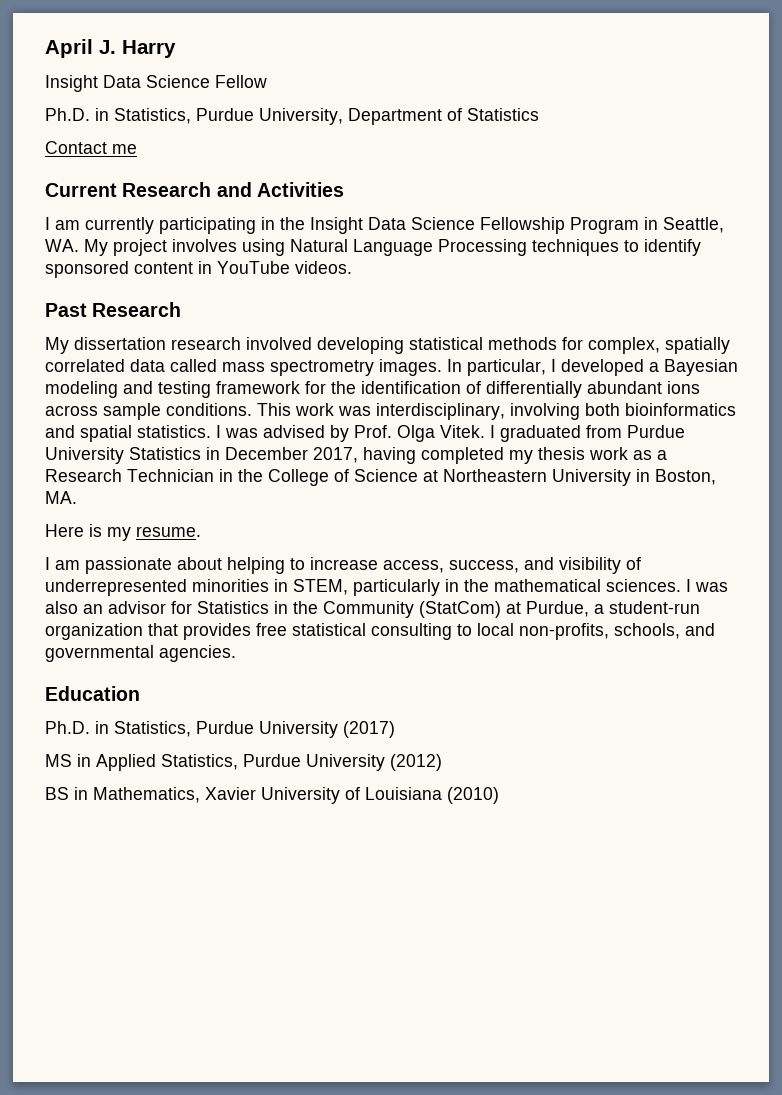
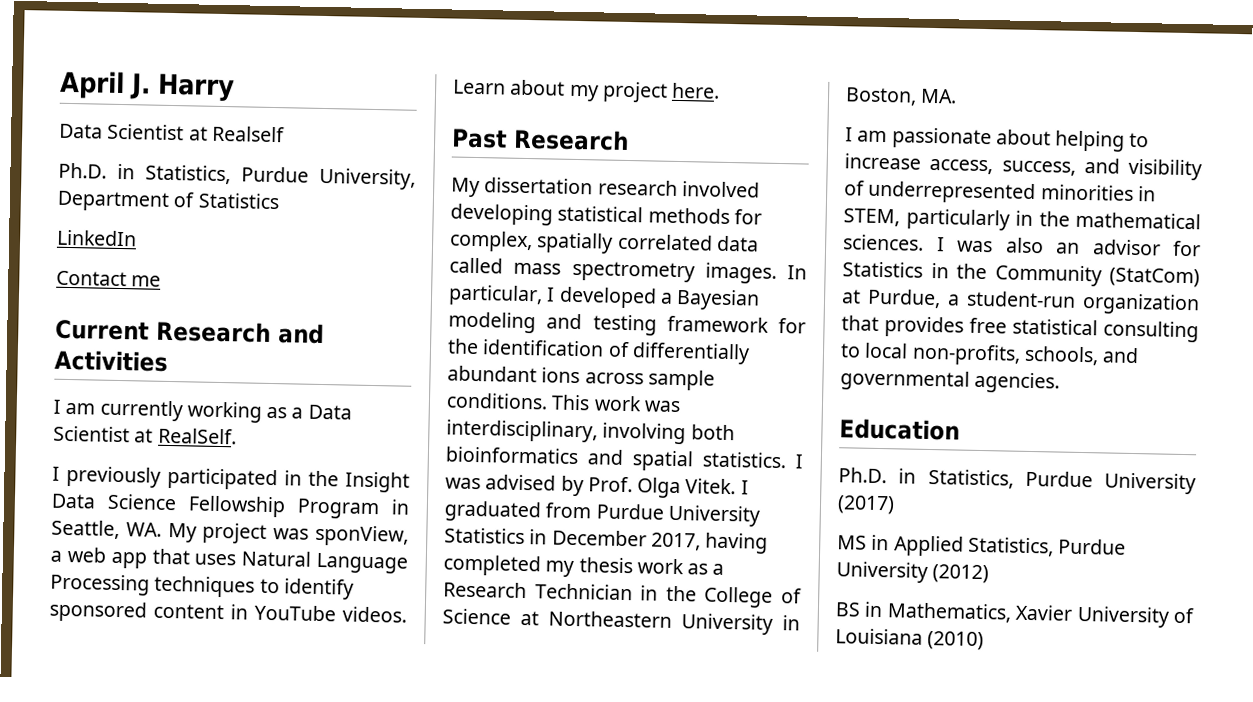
- Insight Data Science Fellow
+ Data Scientist at Realself
+ LinkedIn
- I am currently participating in the Insight Data Science Fellowship Program in Seattle, WA. My project involves using Natural Language Processing techniques to identify sponsored content in YouTube videos.
+ I am currently working as a Data Scientist at RealSelf.
+ I previously participated in the Insight Data Science Fellowship Program in Seattle, WA. My project was sponView, a web app that uses Natural Language Processing techniques to identify sponsored content in YouTube videos. Learn about my project here.
- Here is my resume.

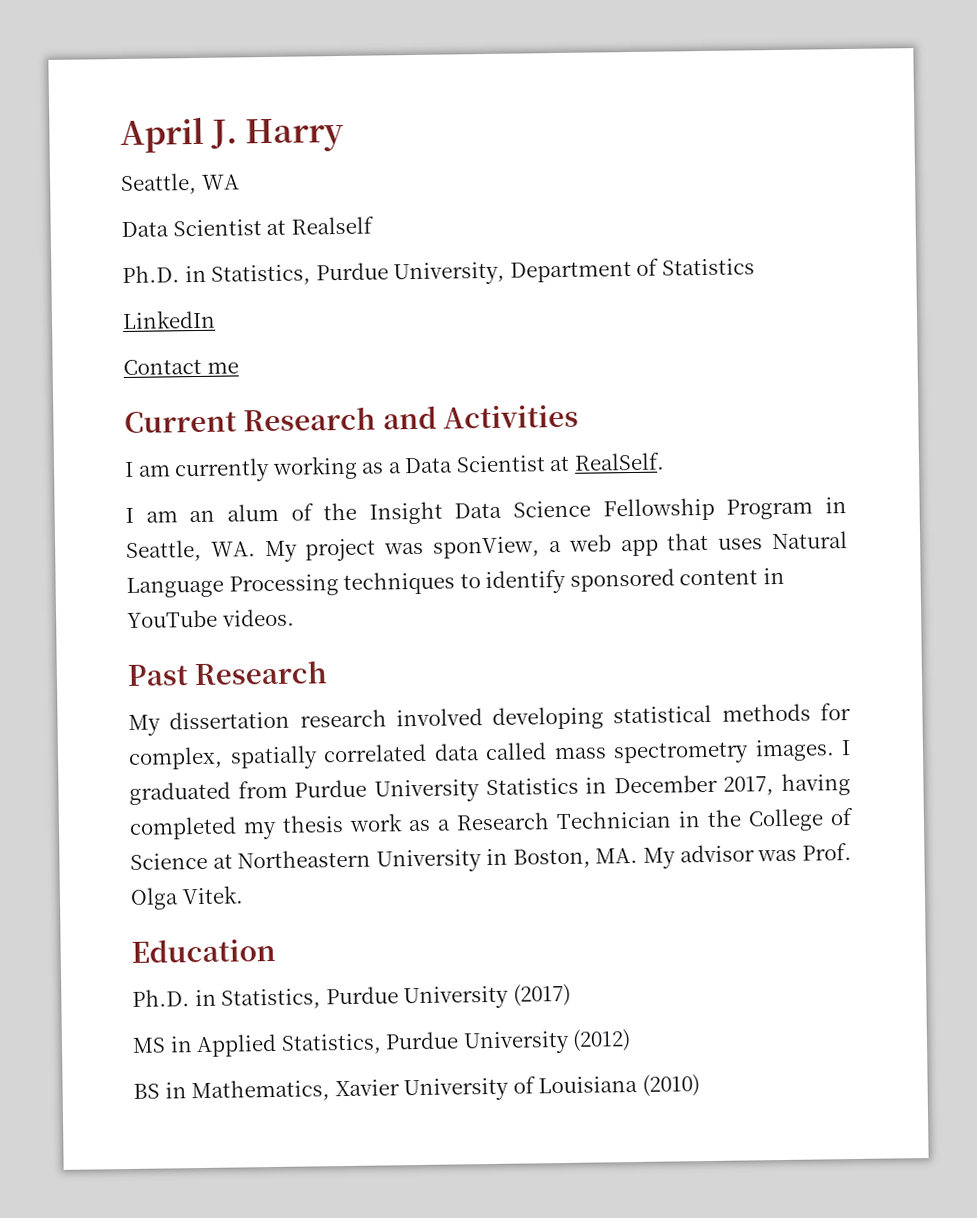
+ Seattle, WA
- I previously participated in the Insight Data Science Fellowship Program in Seattle, WA. My project was sponView, a web app that uses Natural Language Processing techniques to identify sponsored content in YouTube videos. Learn about my project here.
+ I am an alum of the Insight Data Science Fellowship Program in Seattle, WA. My project was sponView, a web app that uses Natural Language Processing techniques to identify sponsored content in YouTube videos.
- In particular, I developed a Bayesian modeling and testing framework for the identification of differentially abundant ions across sample conditions. This work was interdisciplinary, involving both bioinformatics and spatial statistics. I was advised by Prof. Olga Vitek.
- I graduated from Purdue University Statistics in December 2017, having completed my thesis work as a Research Technician in the College of Science at Northeastern University in Boston, MA.
- I am passionate about helping to increase access, success, and visibility of underrepresented minorities in STEM, particularly in the mathematical sciences. I was also an advisor for Statistics in the Community (StatCom) at Purdue, a student-run organization that provides free statistical consulting to local non-profits, schools, and governmental agencies.
+ I graduated from Purdue University Statistics in December 2017, having completed my thesis work as a Research Technician in the College of Science at Northeastern University in Boston, MA. My advisor was Prof. Olga Vitek.

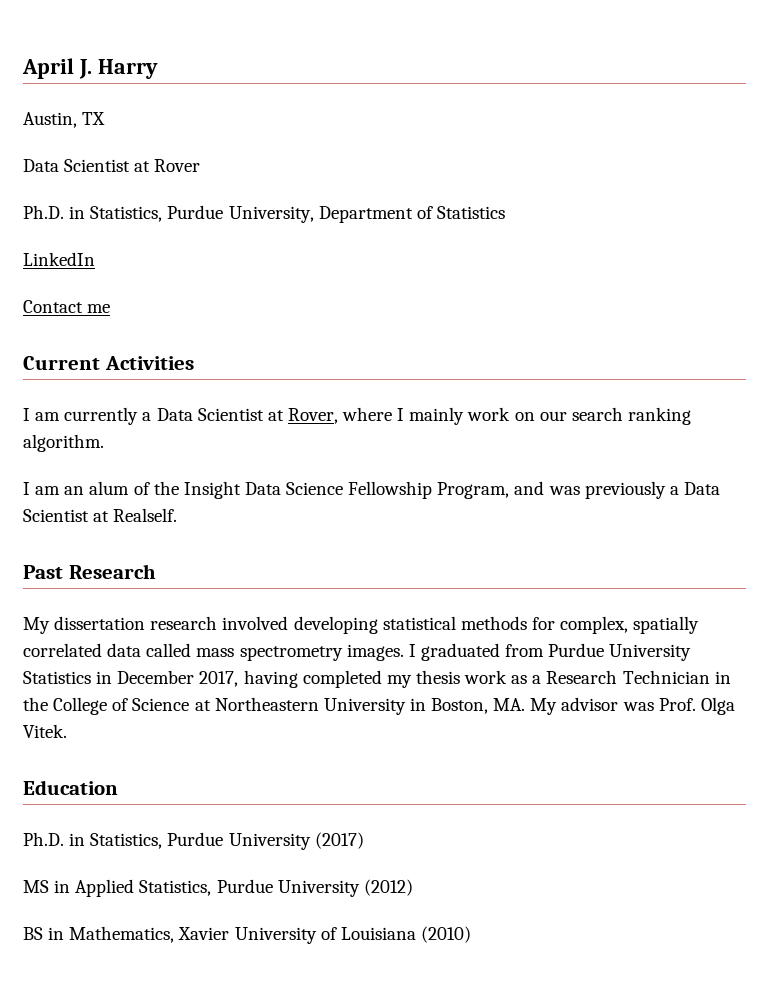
- Seattle, WA
- Data Scientist at Realself
+ Austin, TX
+ Data Scientist at Rover
- Current Research and Activities
+ Current Activities
- I am currently working as a Data Scientist at RealSelf.
+ I am currently a Data Scientist at Rover, where I mainly work on our search ranking algorithm.
- I am an alum of the Insight Data Science Fellowship Program in Seattle, WA. My project was sponView, a web app that uses Natural Language Processing techniques to identify sponsored content in YouTube videos.
+ I am an alum of the Insight Data Science Fellowship Program, and was previously a Data Scientist at Realself.

